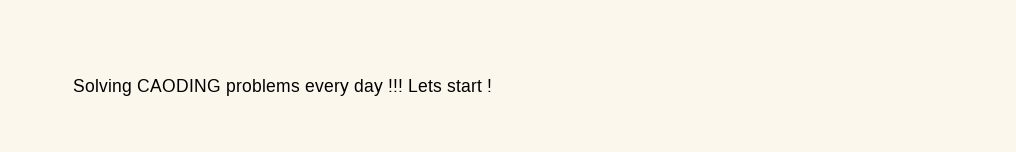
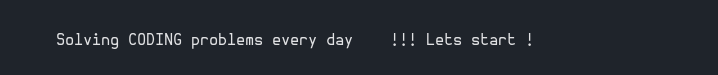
- Solving CAODING problems every day !!!
+ Solving CODING problems every day !!!

